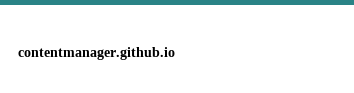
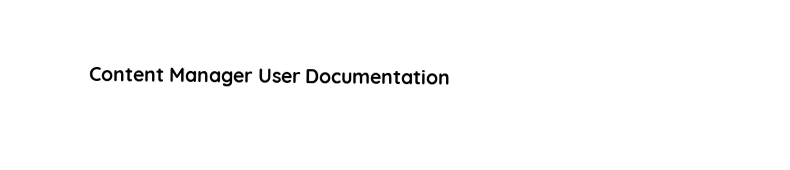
- contentmanager.github.io
+ Content Manager User Documentation

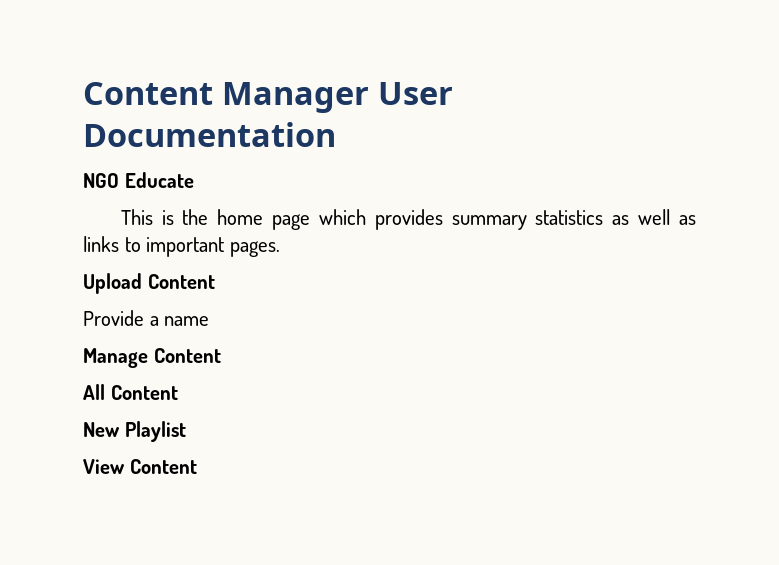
+ NGO Educate
+ This is the home page which provides summary statistics as well as links to important pages.
+ Upload Content
+ Provide a name
+ Manage Content
+ All Content
+ New Playlist
+ View Content

